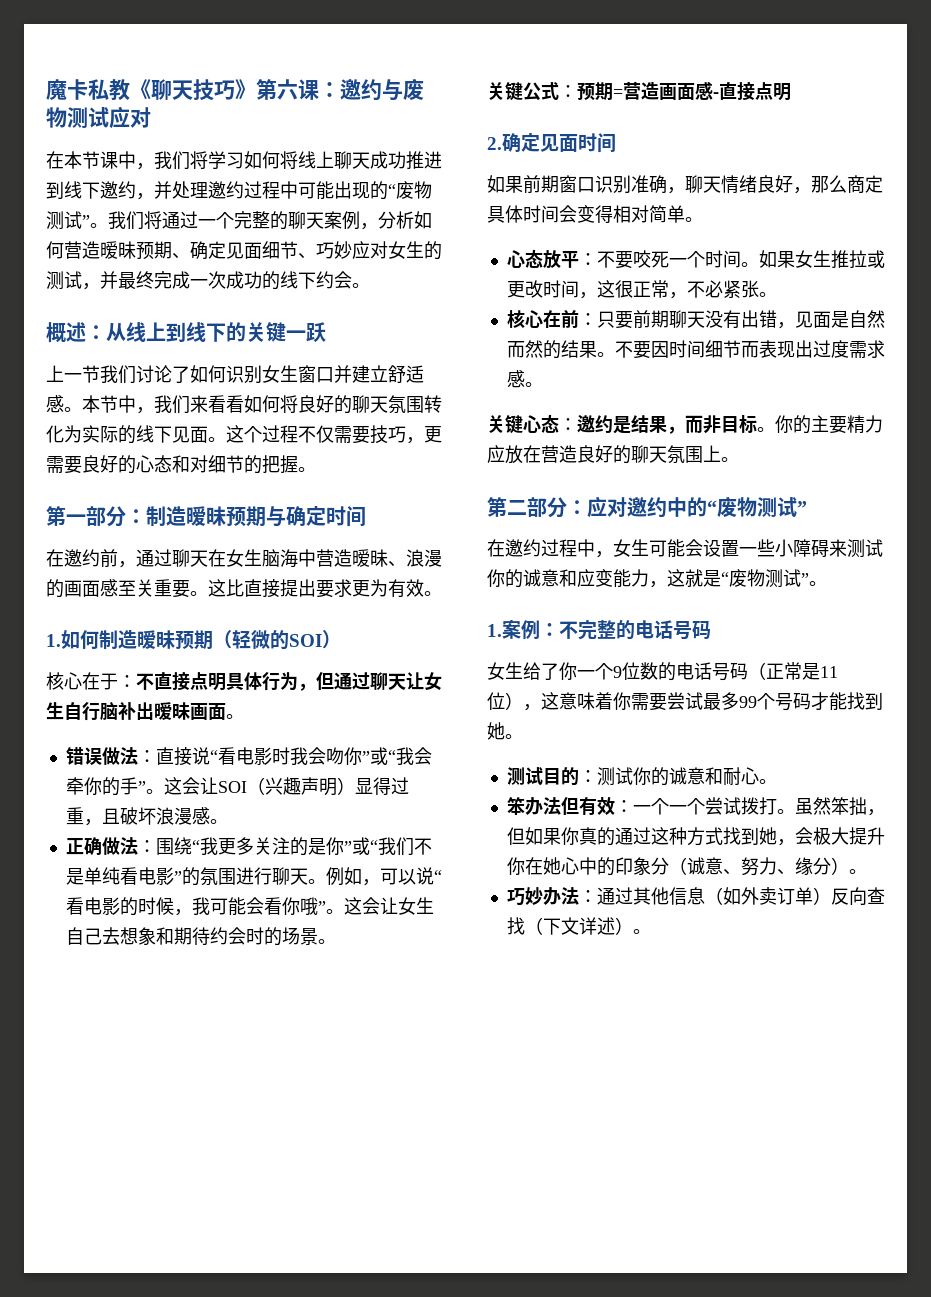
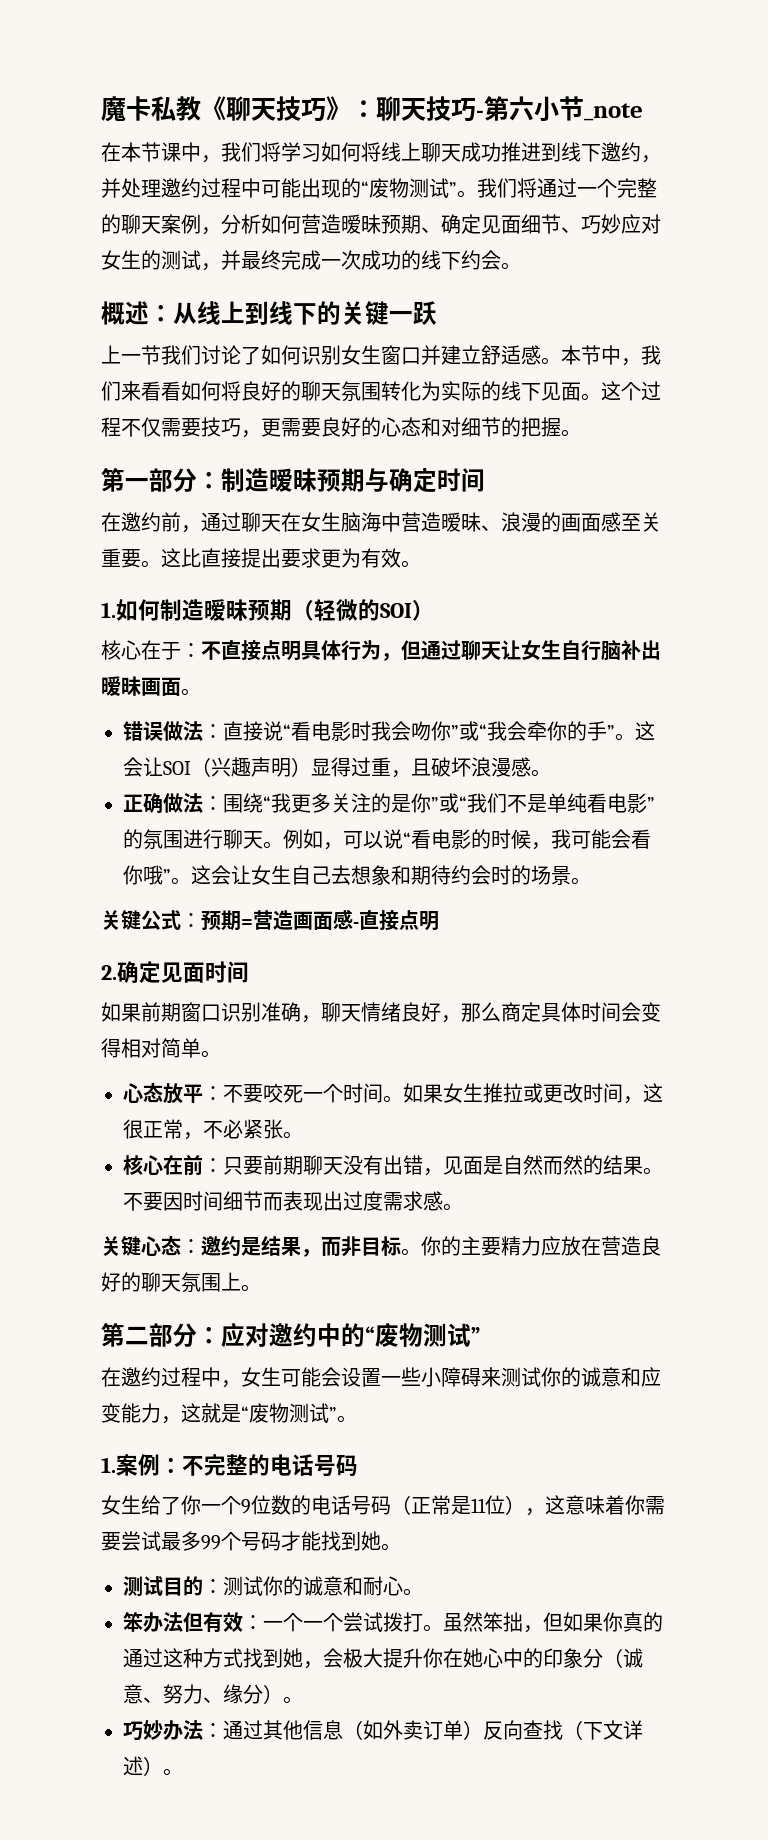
- 魔卡私教《聊天技巧》第六课：邀约与废物测试应对
+ 魔卡私教《聊天技巧》：聊天技巧-第六小节_note

